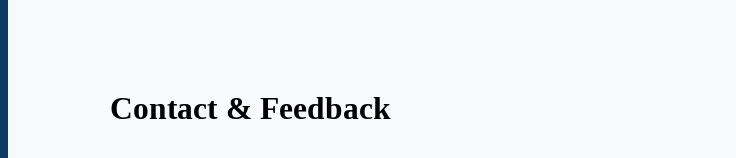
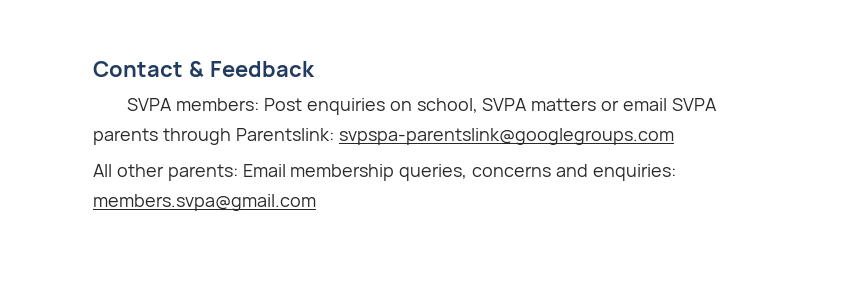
+ SVPA members: Post enquiries on school, SVPA matters or email SVPA parents through Parentslink: svpspa-parentslink@googlegroups.com
+ All other parents: Email membership queries, concerns and enquiries: members.svpa@gmail.com

